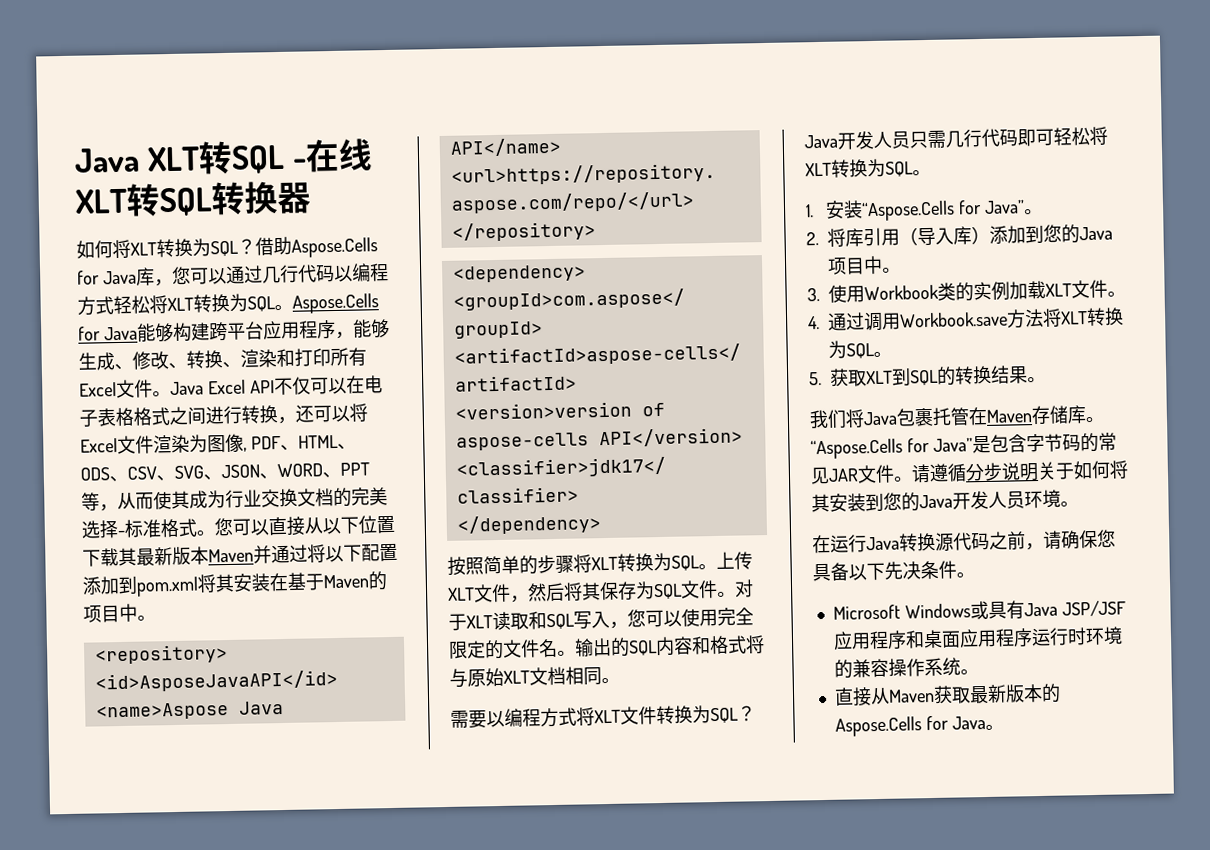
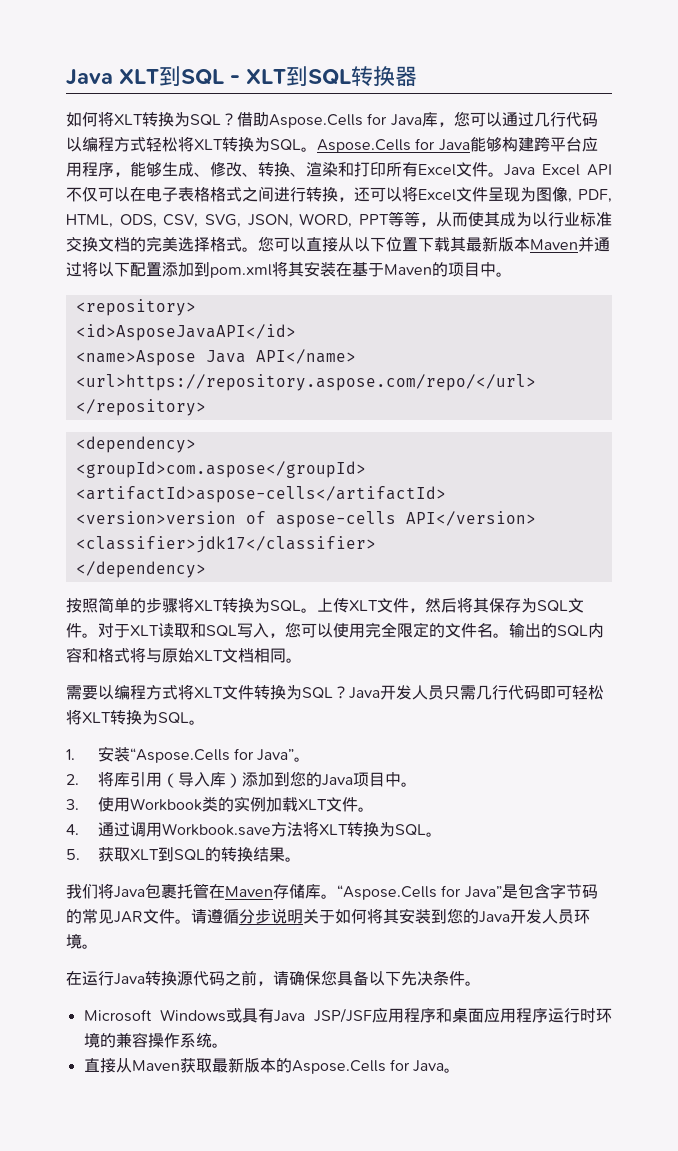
- Java XLT转SQL -在线XLT转SQL转换器
+ Java XLT到SQL - XLT到SQL转换器
- Java Excel API不仅可以在电子表格格式之间进行转换，还可以将Excel文件渲染为图像, PDF、HTML、ODS、CSV、SVG、JSON、WORD、PPT等，从而使其成为行业交换文档的完美选择-标准格式。
+ Java Excel API不仅可以在电子表格格式之间进行转换，还可以将Excel文件呈现为图像, PDF, HTML, ODS, CSV, SVG, JSON, WORD, PPT等等，从而使其成为以行业标准交换文档的完美选择格式。

